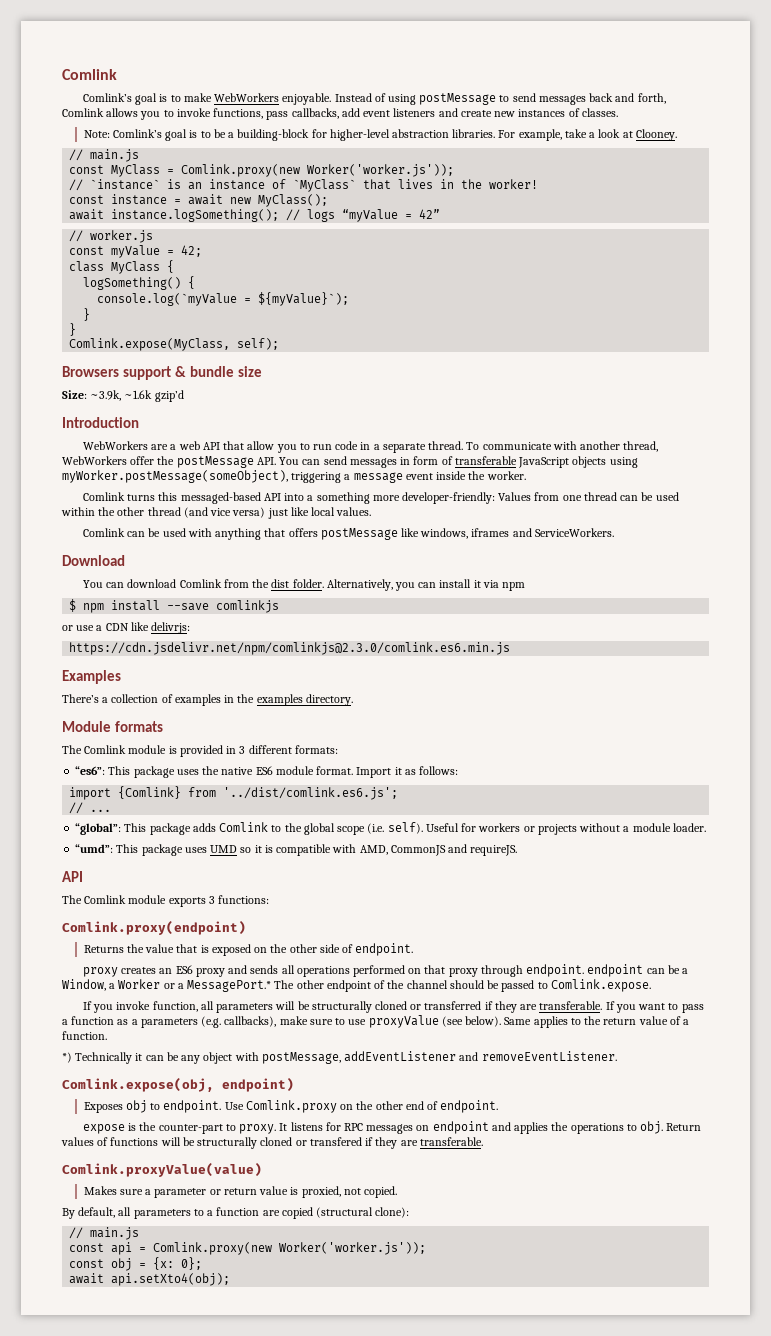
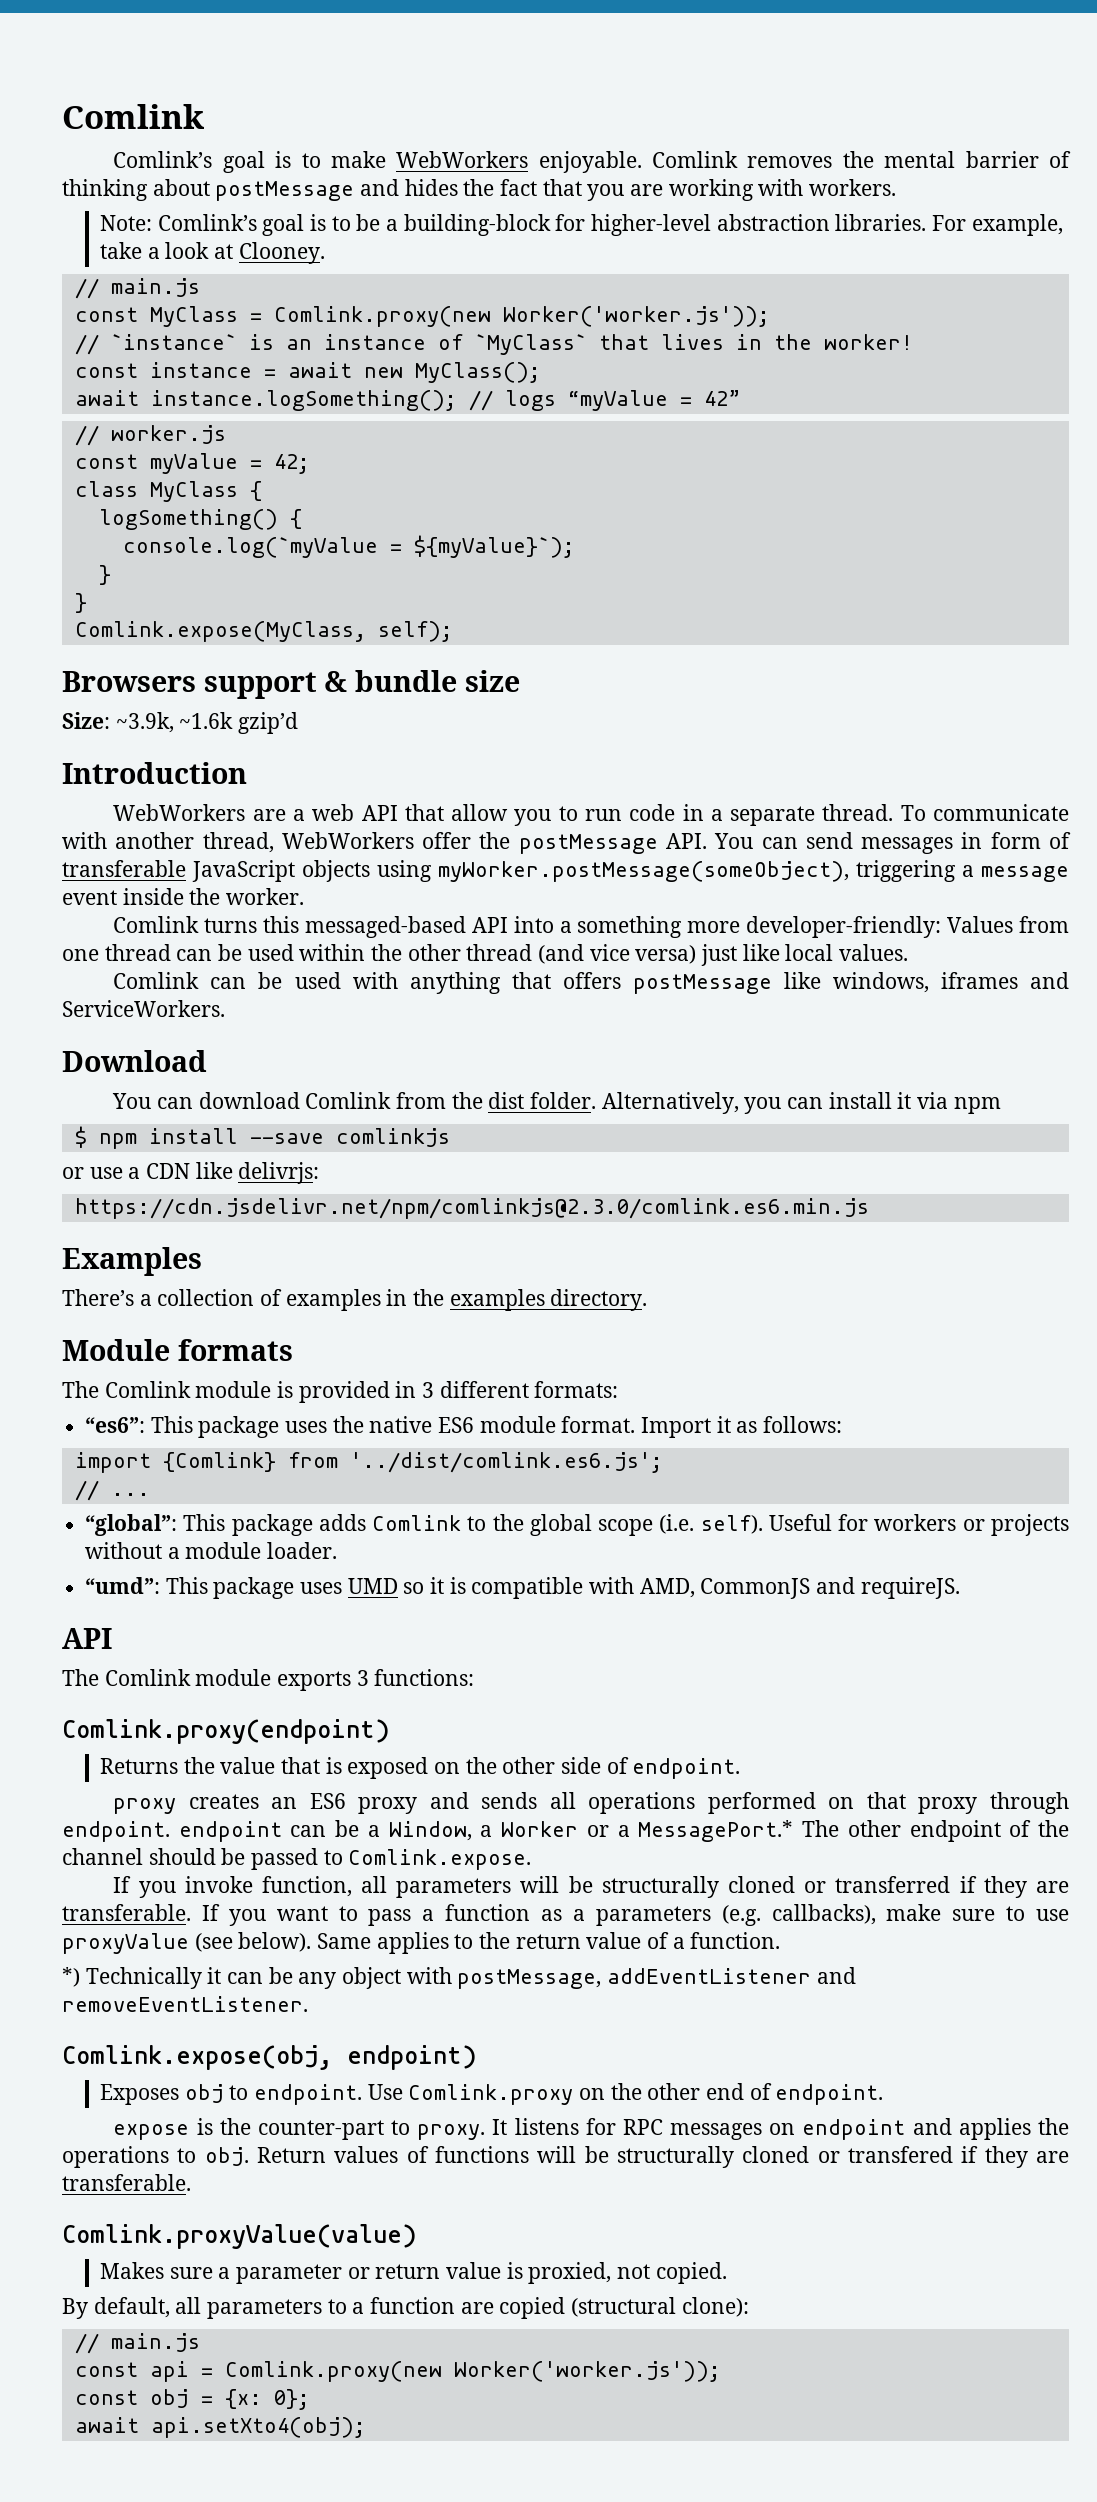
- Instead of using postMessage to send messages back and forth, Comlink allows you to invoke functions, pass callbacks, add event listeners and create new instances of classes.
+ Comlink removes the mental barrier of thinking about postMessage and hides the fact that you are working with workers.

